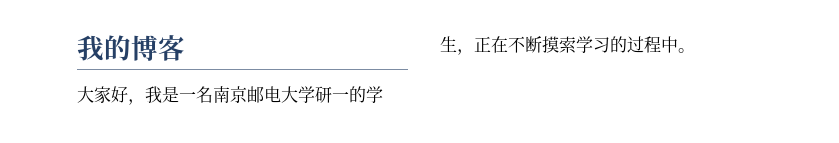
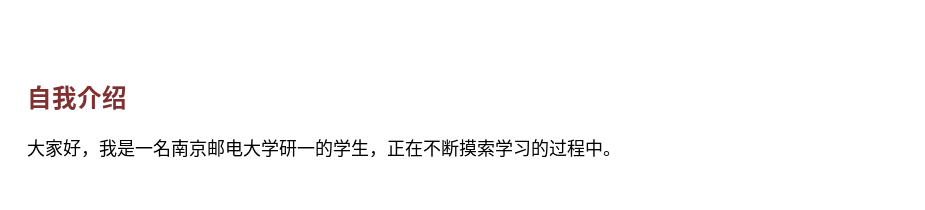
- 我的博客
+ 自我介绍

